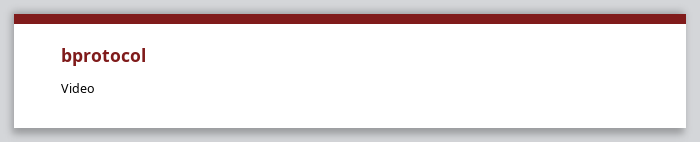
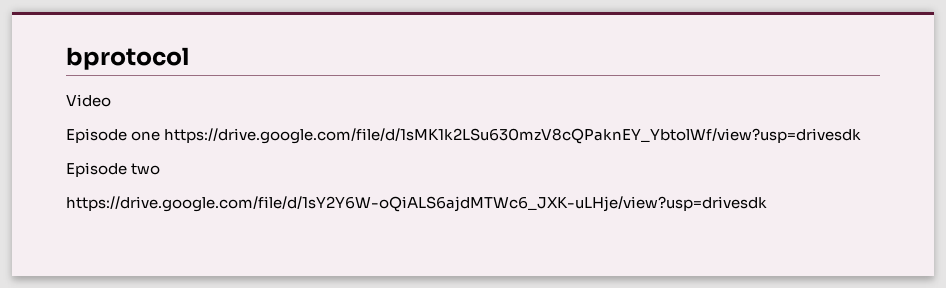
+ Episode one https://drive.google.com/file/d/1sMK1k2LSu630mzV8cQPaknEY_YbtolWf/view?usp=drivesdk
+ Episode two
+ https://drive.google.com/file/d/1sY2Y6W-oQiALS6ajdMTWc6_JXK-uLHje/view?usp=drivesdk

